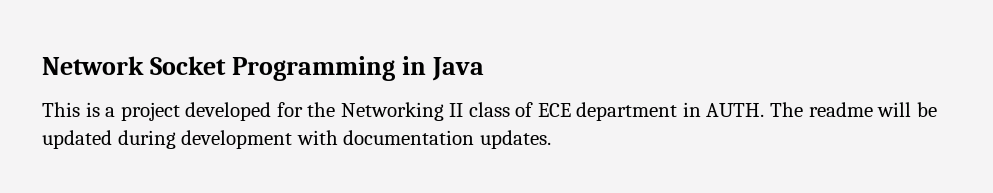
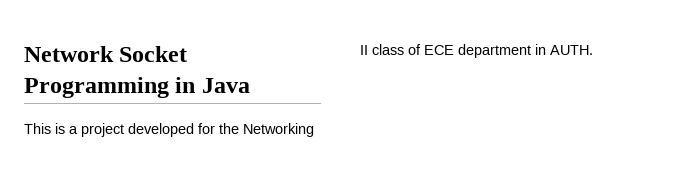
- The readme will be updated during development with documentation updates.

